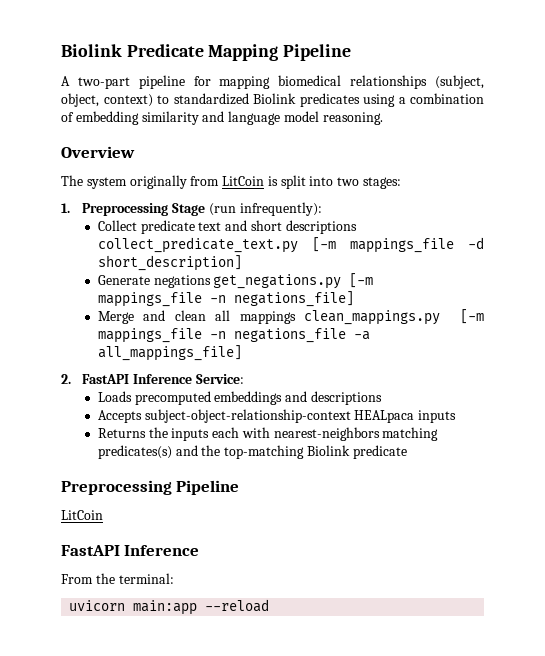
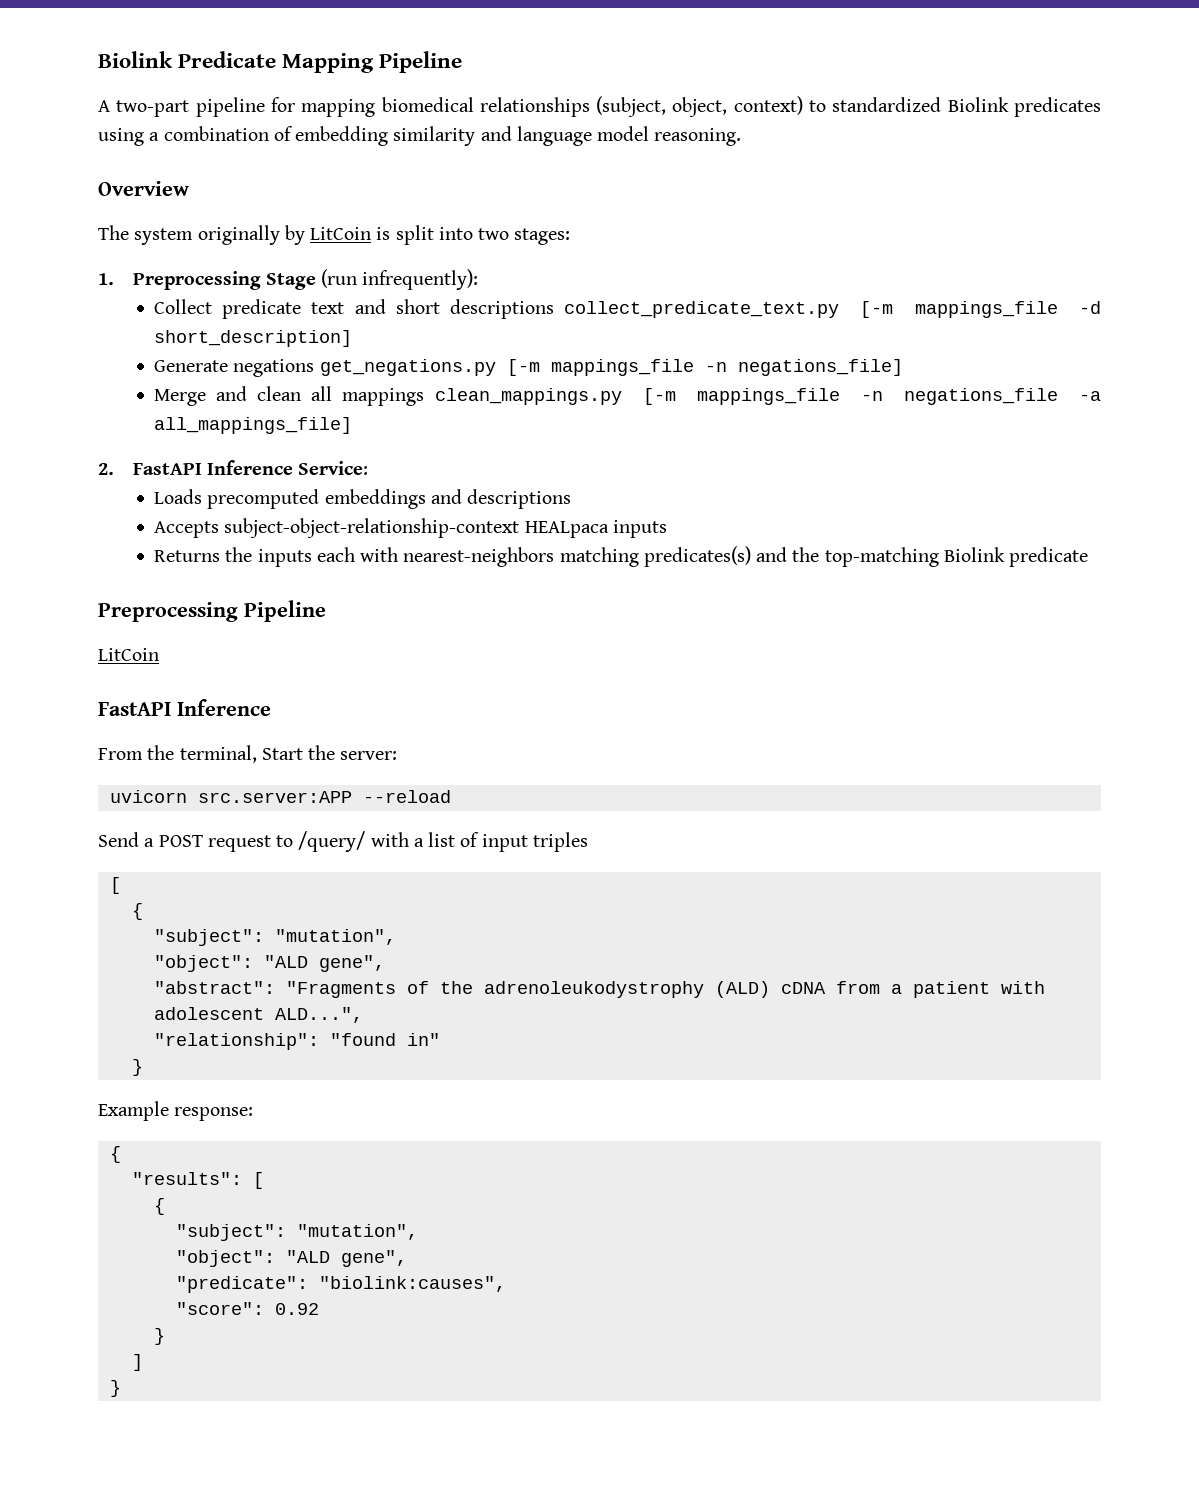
- The system originally from LitCoin is split into two stages:
+ The system originally by LitCoin is split into two stages:
- From the terminal:
+ From the terminal, Start the server:
- uvicorn main:app --reload
+ uvicorn src.server:APP --reload
+ Send a POST request to /query/ with a list of input triples
+ [
+ {
+ "subject": "mutation",
+ "object": "ALD gene",
+ "abstract": "Fragments of the adrenoleukodystrophy (ALD) cDNA from a patient with adolescent ALD...",
+ "relationship": "found in"
+ }
+ Example response:
+ {
+ "results": [
+ {
+ "subject": "mutation",
+ "object": "ALD gene",
+ "predicate": "biolink:causes",
+ "score": 0.92
+ }
+ ]
+ }

